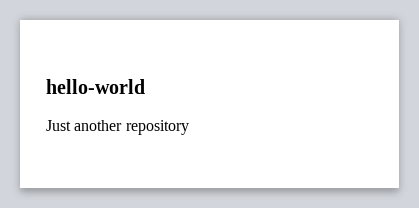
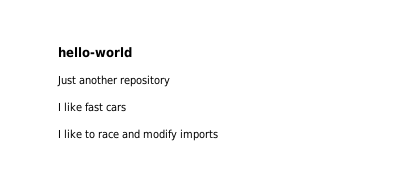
+ I like fast cars
+ I like to race and modify imports

